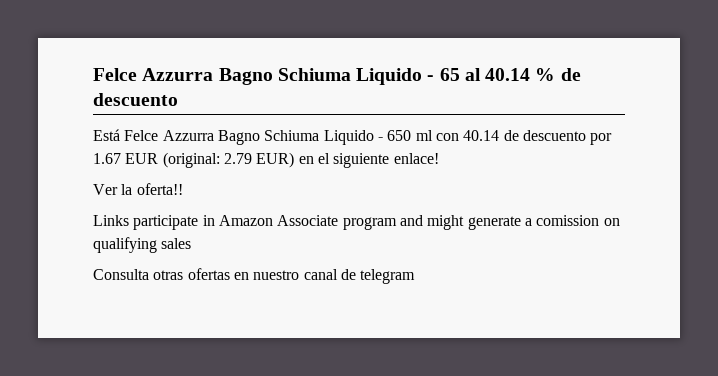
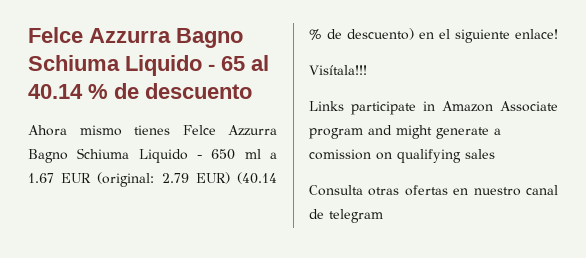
- Está Felce Azzurra Bagno Schiuma Liquido - 650 ml con 40.14 de descuento por 1.67 EUR (original: 2.79 EUR) en el siguiente enlace!
+ Ahora mismo tienes Felce Azzurra Bagno Schiuma Liquido - 650 ml a 1.67 EUR (original: 2.79 EUR) (40.14 % de descuento) en el siguiente enlace!
- Ver la oferta!!
+ Visítala!!!

